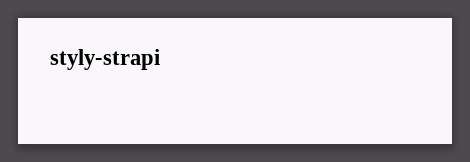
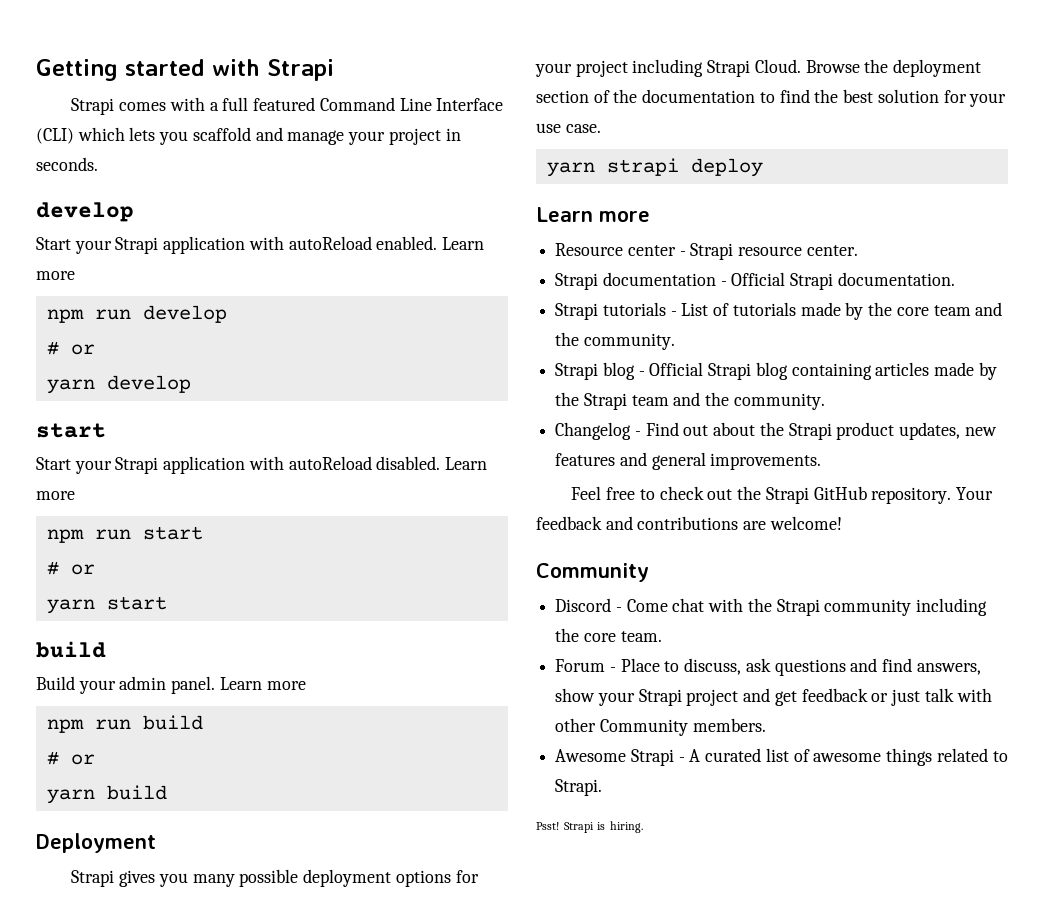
- styly-strapi
+ Getting started with Strapi
+ Strapi comes with a full featured Command Line Interface (CLI) which lets you scaffold and manage your project in seconds.
+ develop
+ Start your Strapi application with autoReload enabled. Learn more
+ npm run develop
+ # or
+ yarn develop
+ start
+ Start your Strapi application with autoReload disabled. Learn more
+ npm run start
+ # or
+ yarn start
+ build
+ Build your admin panel. Learn more
+ npm run build
+ # or
+ yarn build
+ Deployment
+ Strapi gives you many possible deployment options for your project including Strapi Cloud. Browse the deployment section of the documentation to find the best solution for your use case.
+ yarn strapi deploy
+ Learn more
+ Resource center - Strapi resource center.
+ Strapi documentation - Official Strapi documentation.
+ Strapi tutorials - List of tutorials made by the core team and the community.
+ Strapi blog - Official Strapi blog containing articles made by the Strapi team and the community.
+ Changelog - Find out about the Strapi product updates, new features and general improvements.
+ Feel free to check out the Strapi GitHub repository. Your feedback and contributions are welcome!
+ Community
+ Discord - Come chat with the Strapi community including the core team.
+ Forum - Place to discuss, ask questions and find answers, show your Strapi project and get feedback or just talk with other Community members.
+ Awesome Strapi - A curated list of awesome things related to Strapi.
+ Psst! Strapi is hiring.

